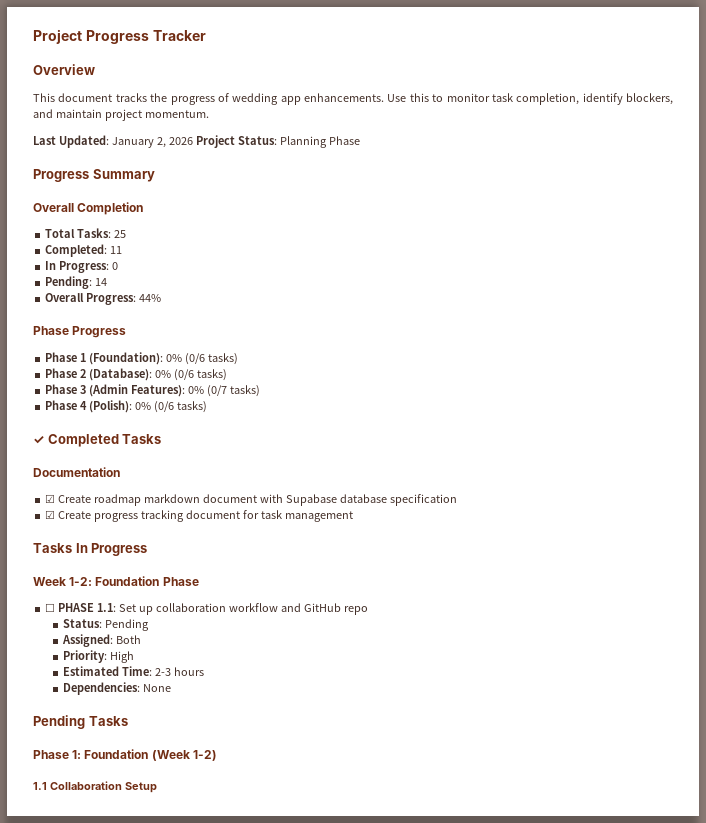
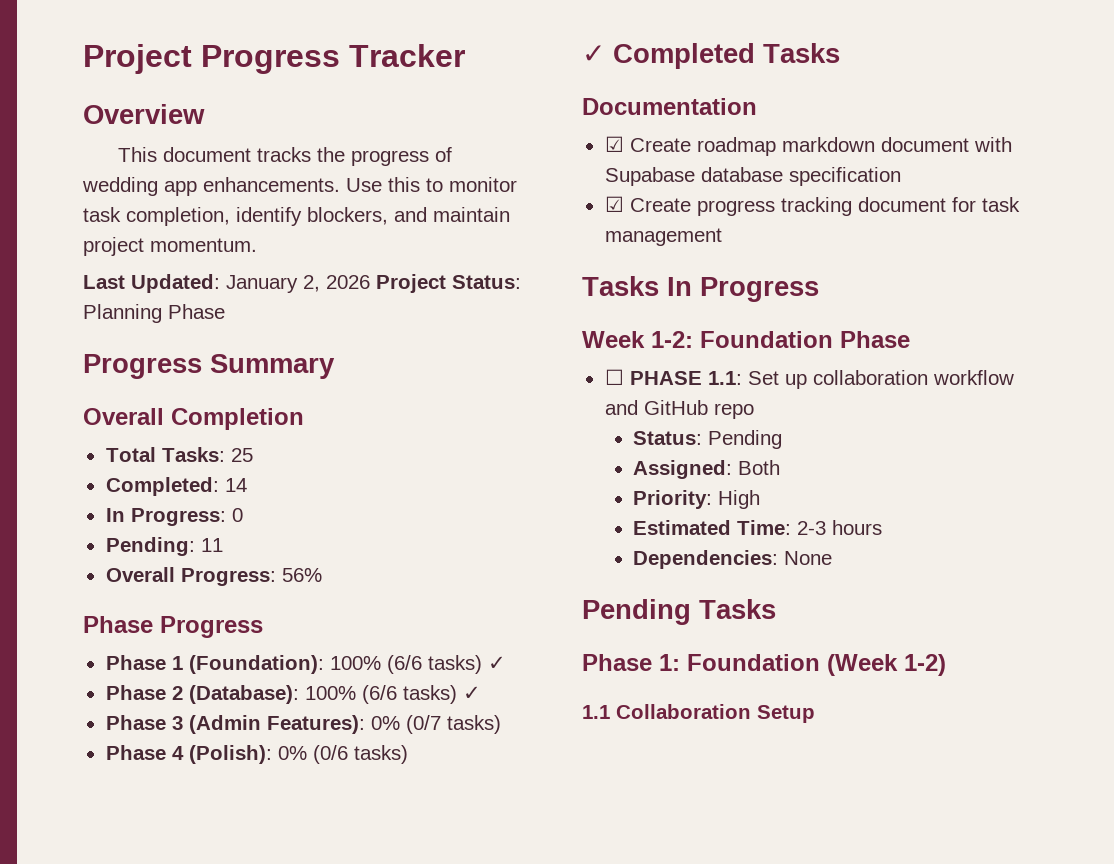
- Completed: 11
+ Completed: 14
- Pending: 14
+ Pending: 11
- Overall Progress: 44%
+ Overall Progress: 56%
- Phase 1 (Foundation): 0% (0/6 tasks)
+ Phase 1 (Foundation): 100% (6/6 tasks) ✓
- Phase 2 (Database): 0% (0/6 tasks)
+ Phase 2 (Database): 100% (6/6 tasks) ✓

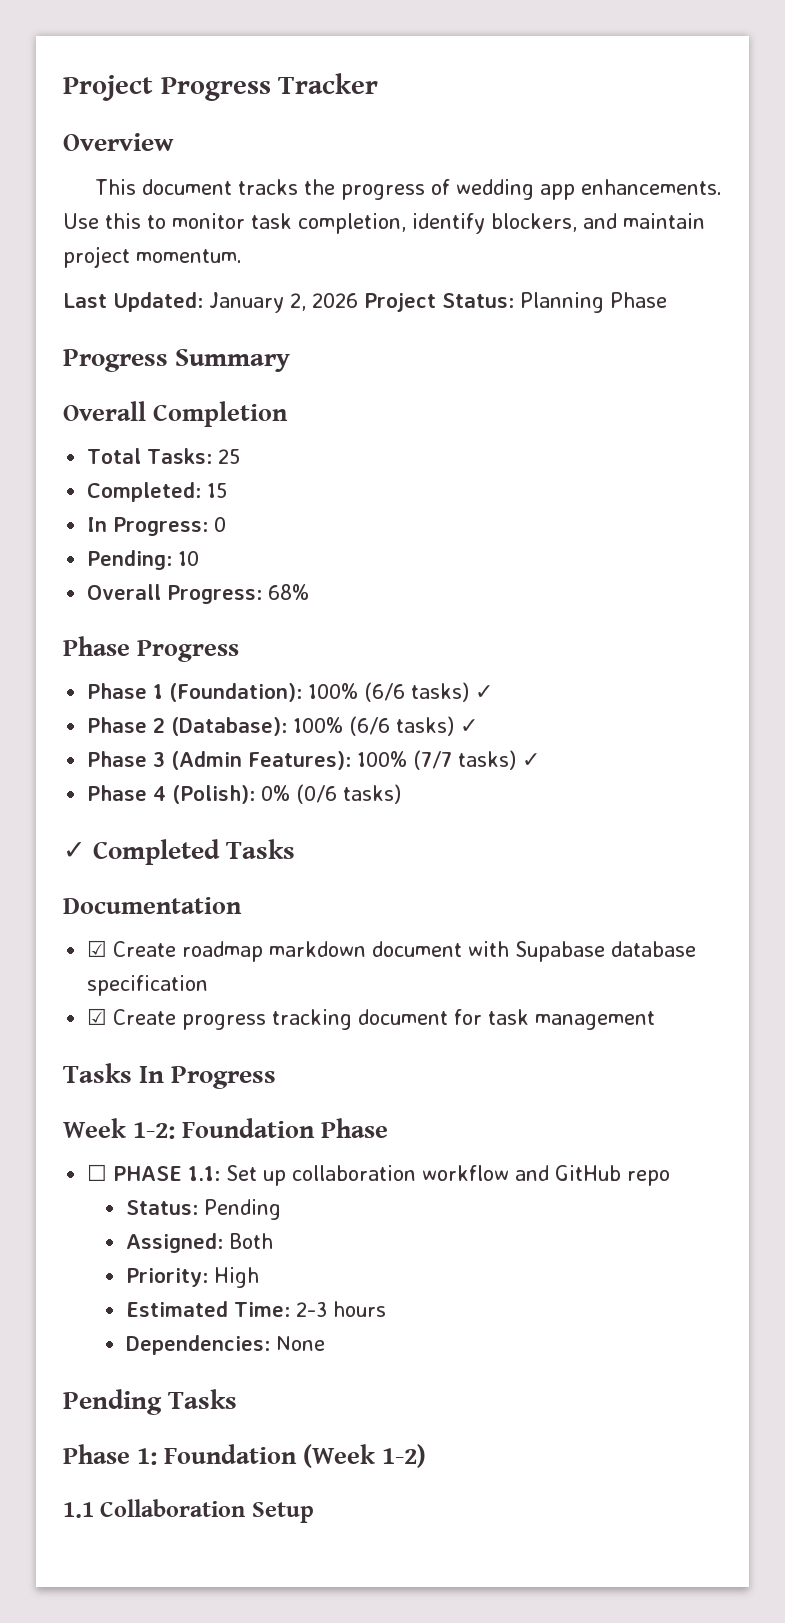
- Completed: 14
+ Completed: 15
- Pending: 11
+ Pending: 10
- Overall Progress: 56%
+ Overall Progress: 68%
- Phase 3 (Admin Features): 0% (0/7 tasks)
+ Phase 3 (Admin Features): 100% (7/7 tasks) ✓

